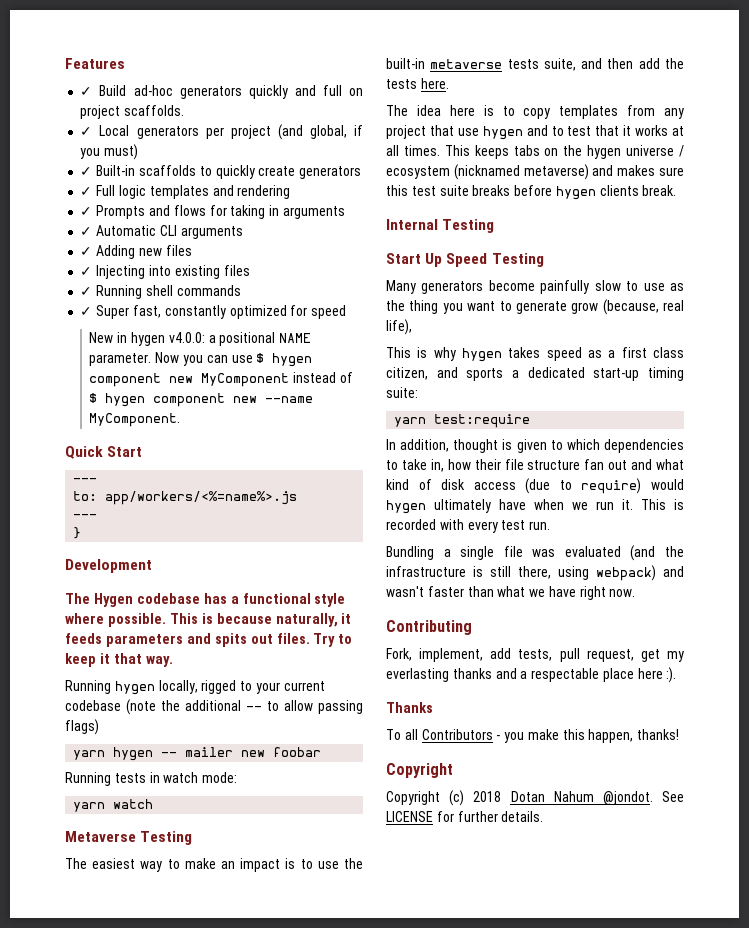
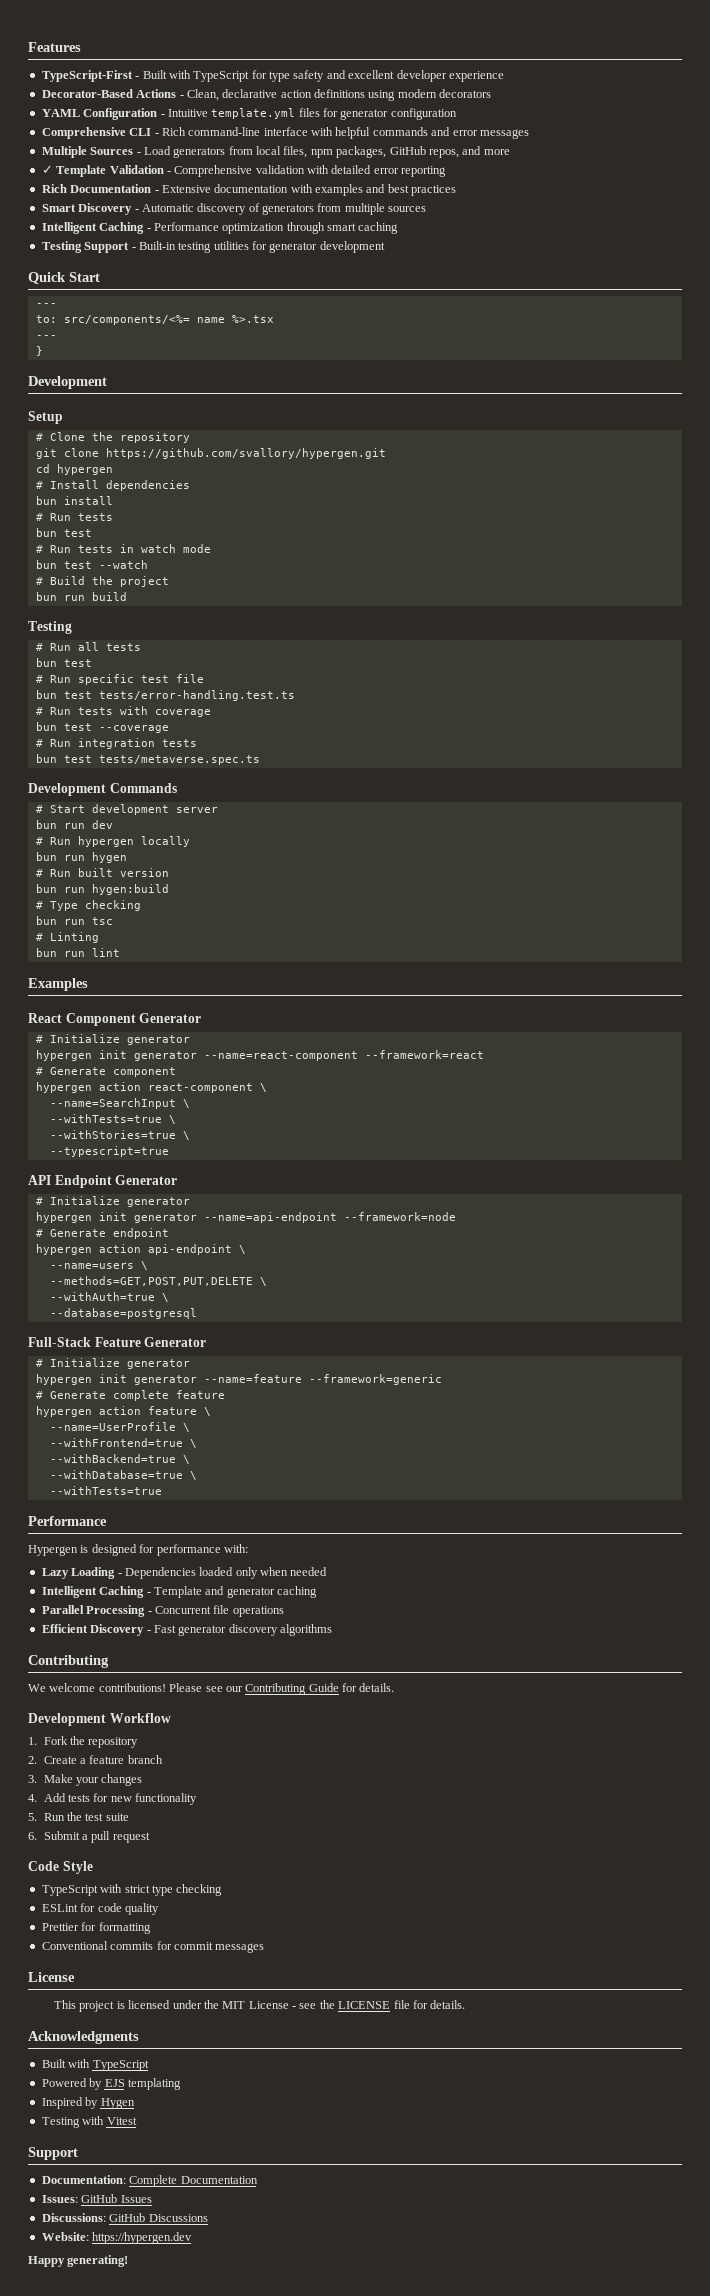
- ✓ Build ad-hoc generators quickly and full on project scaffolds.
- ✓ Local generators per project (and global, if you must)
- ✓ Built-in scaffolds to quickly create generators
- ✓ Full logic templates and rendering
- ✓ Prompts and flows for taking in arguments
- ✓ Automatic CLI arguments
- ✓ Adding new files
- ✓ Injecting into existing files
- ✓ Running shell commands
- ✓ Super fast, constantly optimized for speed
- New in hygen v4.0.0: a positional NAME parameter. Now you can use $ hygen component new MyComponent instead of $ hygen component new --name MyComponent.
+ TypeScript-First - Built with TypeScript for type safety and excellent developer experience
+ Decorator-Based Actions - Clean, declarative action definitions using modern decorators
+ YAML Configuration - Intuitive template.yml files for generator configuration
+ Comprehensive CLI - Rich command-line interface with helpful commands and error messages
+ Multiple Sources - Load generators from local files, npm packages, GitHub repos, and more
+ ✓ Template Validation - Comprehensive validation with detailed error reporting
+ Rich Documentation - Extensive documentation with examples and best practices
+ Smart Discovery - Automatic discovery of generators from multiple sources
+ Intelligent Caching - Performance optimization through smart caching
+ Testing Support - Built-in testing utilities for generator development
- to: app/workers/<%=name%>.js
+ to: src/components/<%= name %>.tsx
- The Hygen codebase has a functional style where possible. This is because naturally, it feeds parameters and spits out files. Try to keep it that way.
- Running hygen locally, rigged to your current codebase (note the additional -- to allow passing flags)
- yarn hygen -- mailer new foobar
- Running tests in watch mode:
- yarn watch
- Metaverse Testing
- The easiest way to make an impact is to use the built-in metaverse tests suite, and then add the tests here.
- The idea here is to copy templates from any project that use hygen and to test that it works at all times. This keeps tabs on the hygen universe / ecosystem (nicknamed metaverse) and makes sure this test suite breaks before hygen clients break.
- Internal Testing
- Start Up Speed Testing
- Many generators become painfully slow to use as the thing you want to generate grow (because, real life),
- This is why hygen takes speed as a first class citizen, and sports a dedicated start-up timing suite:
- yarn test:require
- In addition, thought is given to which dependencies to take in, how their file structure fan out and what kind of disk access (due to require) would hygen ultimately have when we run it. This is recorded with every test run.
- Bundling a single file was evaluated (and the infrastructure is still there, using webpack) and wasn't faster than what we have right now.
+ Setup
+ # Clone the repository
+ git clone https://github.com/svallory/hypergen.git
+ cd hypergen
+ # Install dependencies
+ bun install
+ # Run tests
+ bun test
+ # Run tests in watch mode
+ bun test --watch
+ # Build the project
+ bun run build
+ Testing
+ # Run all tests
+ bun test
+ # Run specific test file
+ bun test tests/error-handling.test.ts
+ # Run tests with coverage
+ bun test --coverage
+ # Run integration tests
+ bun test tests/metaverse.spec.ts
+ Development Commands
+ # Start development server
+ bun run dev
+ # Run hypergen locally
+ bun run hygen
+ # Run built version
+ bun run hygen:build
+ # Type checking
+ bun run tsc
+ # Linting
+ bun run lint
+ Examples
+ React Component Generator
+ # Initialize generator
+ hypergen init generator --name=react-component --framework=react
+ # Generate component
+ hypergen action react-component \
+ --name=SearchInput \
+ --withTests=true \
+ --withStories=true \
+ --typescript=true
+ API Endpoint Generator
+ # Initialize generator
+ hypergen init generator --name=api-endpoint --framework=node
+ # Generate endpoint
+ hypergen action api-endpoint \
+ --name=users \
+ --methods=GET,POST,PUT,DELETE \
+ --withAuth=true \
+ --database=postgresql
+ Full-Stack Feature Generator
+ # Initialize generator
+ hypergen init generator --name=feature --framework=generic
+ # Generate complete feature
+ hypergen action feature \
+ --name=UserProfile \
+ --withFrontend=true \
+ --withBackend=true \
+ --withDatabase=true \
+ --withTests=true
+ Performance
+ Hypergen is designed for performance with:
+ Lazy Loading - Dependencies loaded only when needed
+ Intelligent Caching - Template and generator caching
+ Parallel Processing - Concurrent file operations
+ Efficient Discovery - Fast generator discovery algorithms
  Contributing
- Fork, implement, add tests, pull request, get my everlasting thanks and a respectable place here :).
- Thanks
- To all Contributors - you make this happen, thanks!
- Copyright
- Copyright (c) 2018 Dotan Nahum @jondot. See LICENSE for further details.
+ We welcome contributions! Please see our Contributing Guide for details.
+ Development Workflow
+ 1. Fork the repository
+ 2. Create a feature branch
+ 3. Make your changes
+ 4. Add tests for new functionality
+ 5. Run the test suite
+ 6. Submit a pull request
+ Code Style
+ TypeScript with strict type checking
+ ESLint for code quality
+ Prettier for formatting
+ Conventional commits for commit messages
+ License
+ This project is licensed under the MIT License - see the LICENSE file for details.
+ Acknowledgments
+ Built with TypeScript
+ Powered by EJS templating
+ Inspired by Hygen
+ Testing with Vitest
+ Support
+ Documentation: Complete Documentation
+ Issues: GitHub Issues
+ Discussions: GitHub Discussions
+ Website: https://hypergen.dev
+ Happy generating!

